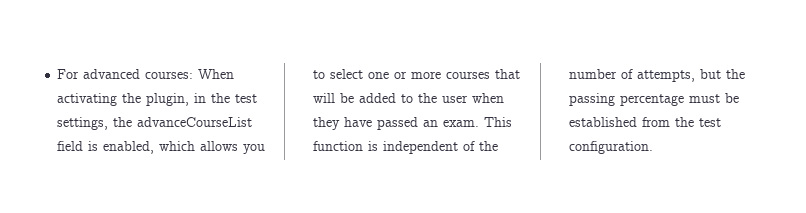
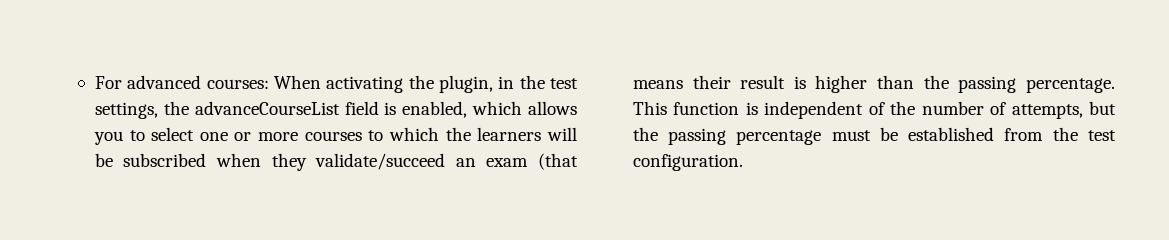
- For advanced courses: When activating the plugin, in the test settings, the advanceCourseList field is enabled, which allows you to select one or more courses that will be added to the user when they have passed an exam.
+ For advanced courses: When activating the plugin, in the test settings, the advanceCourseList field is enabled, which allows you to select one or more courses to which the learners will be subscribed when they validate/succeed an exam (that means their result is higher than the passing percentage.

